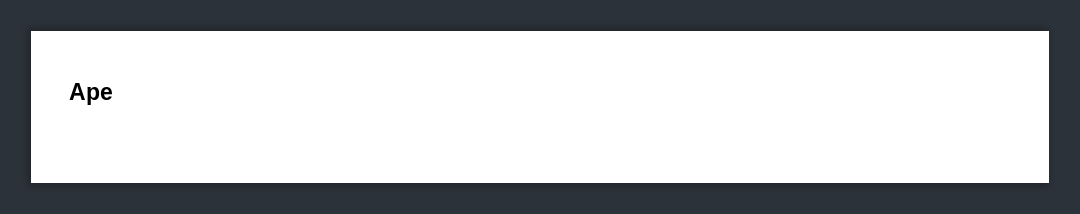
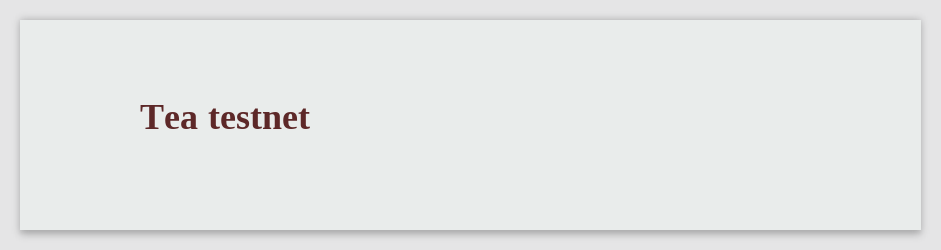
- Ape
+ Tea testnet

